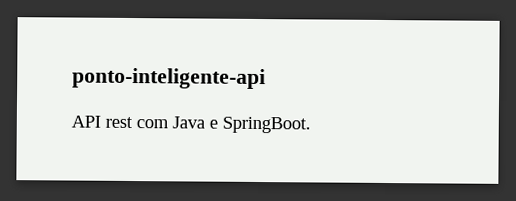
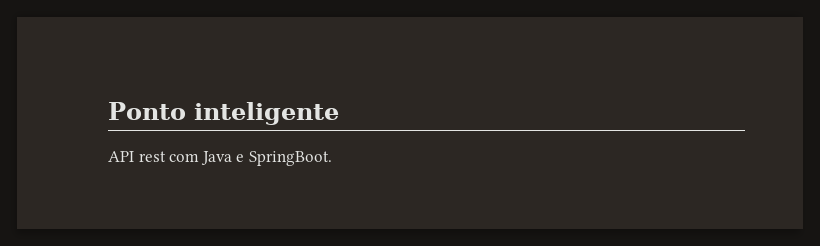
- ponto-inteligente-api
+ Ponto inteligente

